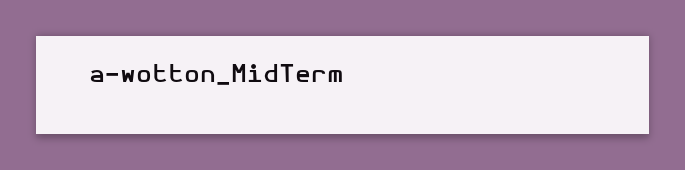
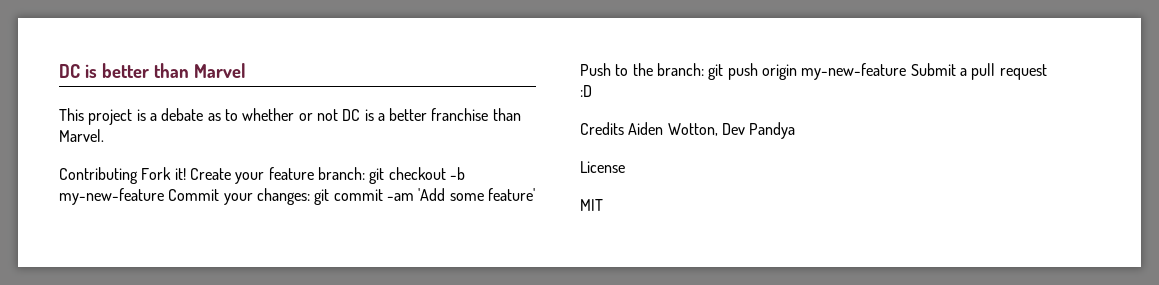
- a-wotton_MidTerm
+ DC is better than Marvel
+ This project is a debate as to whether or not DC is a better franchise than Marvel.
+ Contributing Fork it! Create your feature branch: git checkout -b my-new-feature Commit your changes: git commit -am 'Add some feature' Push to the branch: git push origin my-new-feature Submit a pull request :D
+ Credits Aiden Wotton, Dev Pandya
+ License
+ MIT

